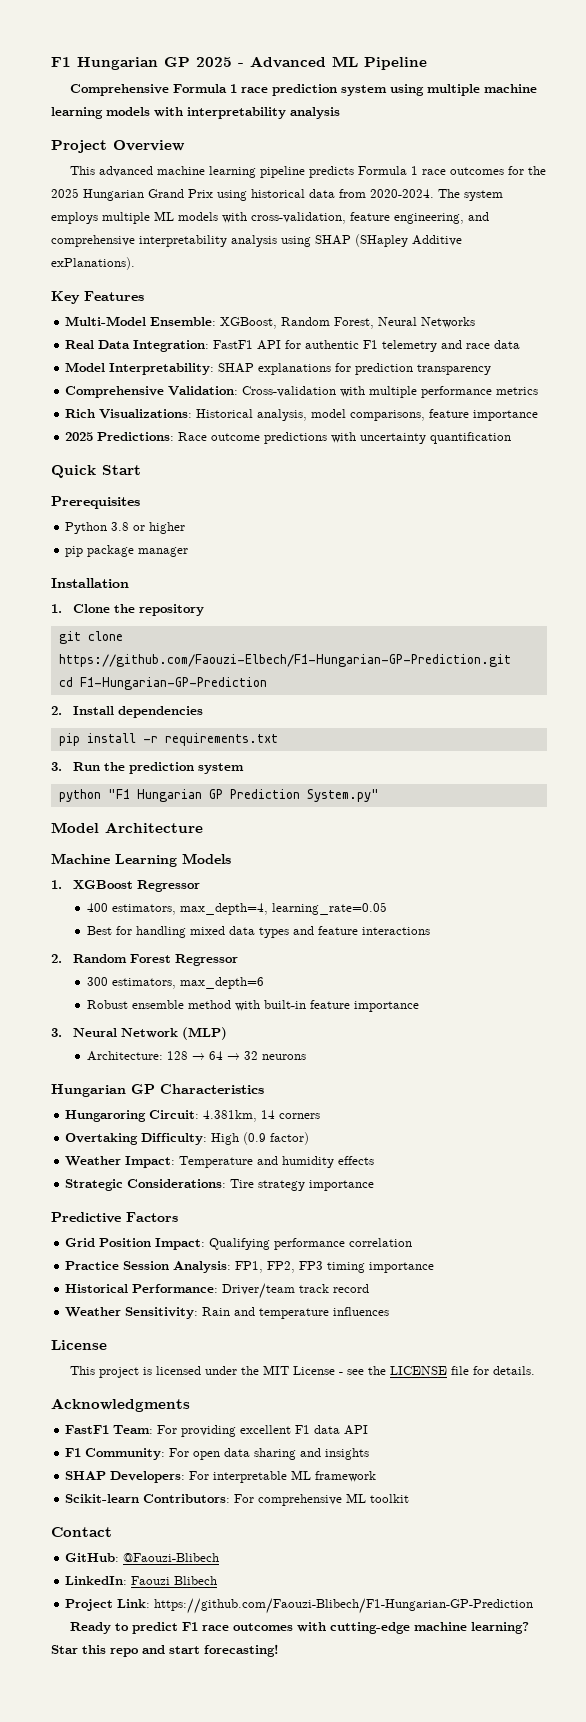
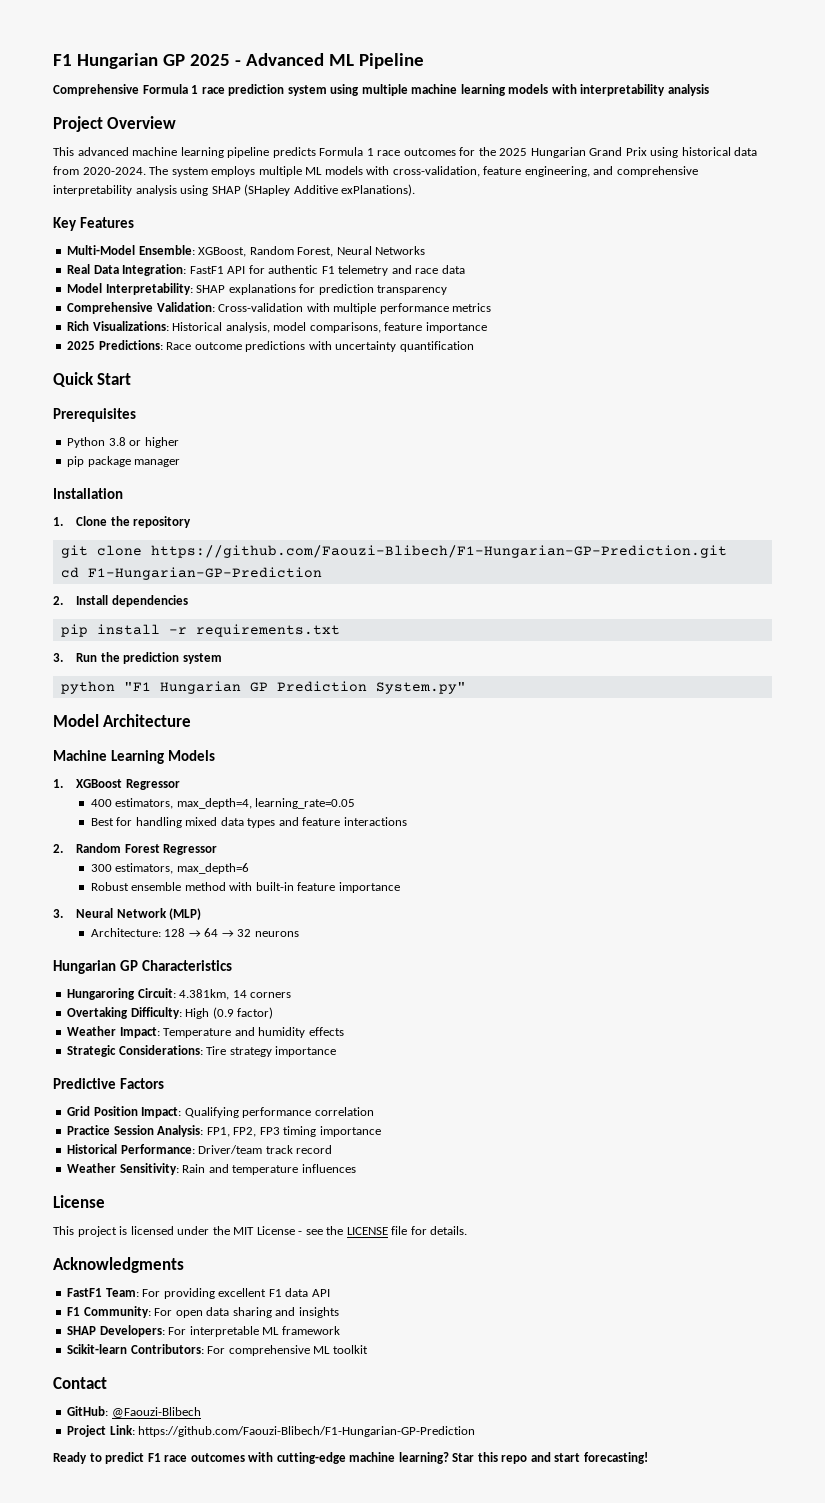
- git clone https://github.com/Faouzi-Elbech/F1-Hungarian-GP-Prediction.git
+ git clone https://github.com/Faouzi-Blibech/F1-Hungarian-GP-Prediction.git
- LinkedIn: Faouzi Blibech

